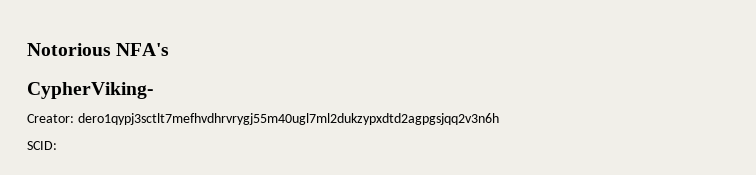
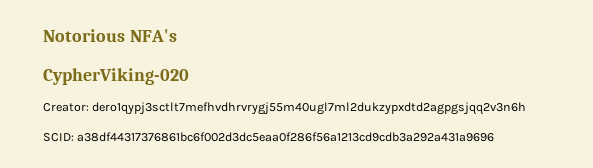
- CypherViking-
+ CypherViking-020
- SCID:
+ SCID: a38df44317376861bc6f002d3dc5eaa0f286f56a1213cd9cdb3a292a431a9696

